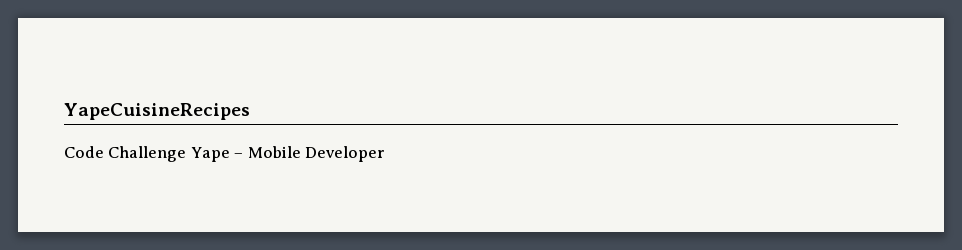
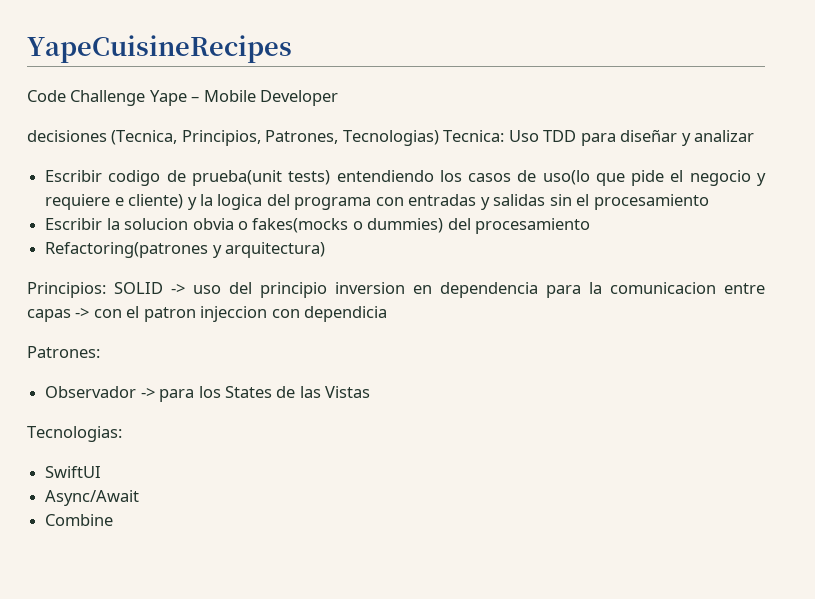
+ decisiones (Tecnica, Principios, Patrones, Tecnologias) Tecnica: Uso TDD para diseñar y analizar
+ Escribir codigo de prueba(unit tests) entendiendo los casos de uso(lo que pide el negocio y requiere e cliente) y la logica del programa con entradas y salidas sin el procesamiento
+ Escribir la solucion obvia o fakes(mocks o dummies) del procesamiento
+ Refactoring(patrones y arquitectura)
+ Principios: SOLID -> uso del principio inversion en dependencia para la comunicacion entre capas -> con el patron injeccion con dependicia
+ Patrones:
+ Observador -> para los States de las Vistas
+ Tecnologias:
+ SwiftUI
+ Async/Await
+ Combine

